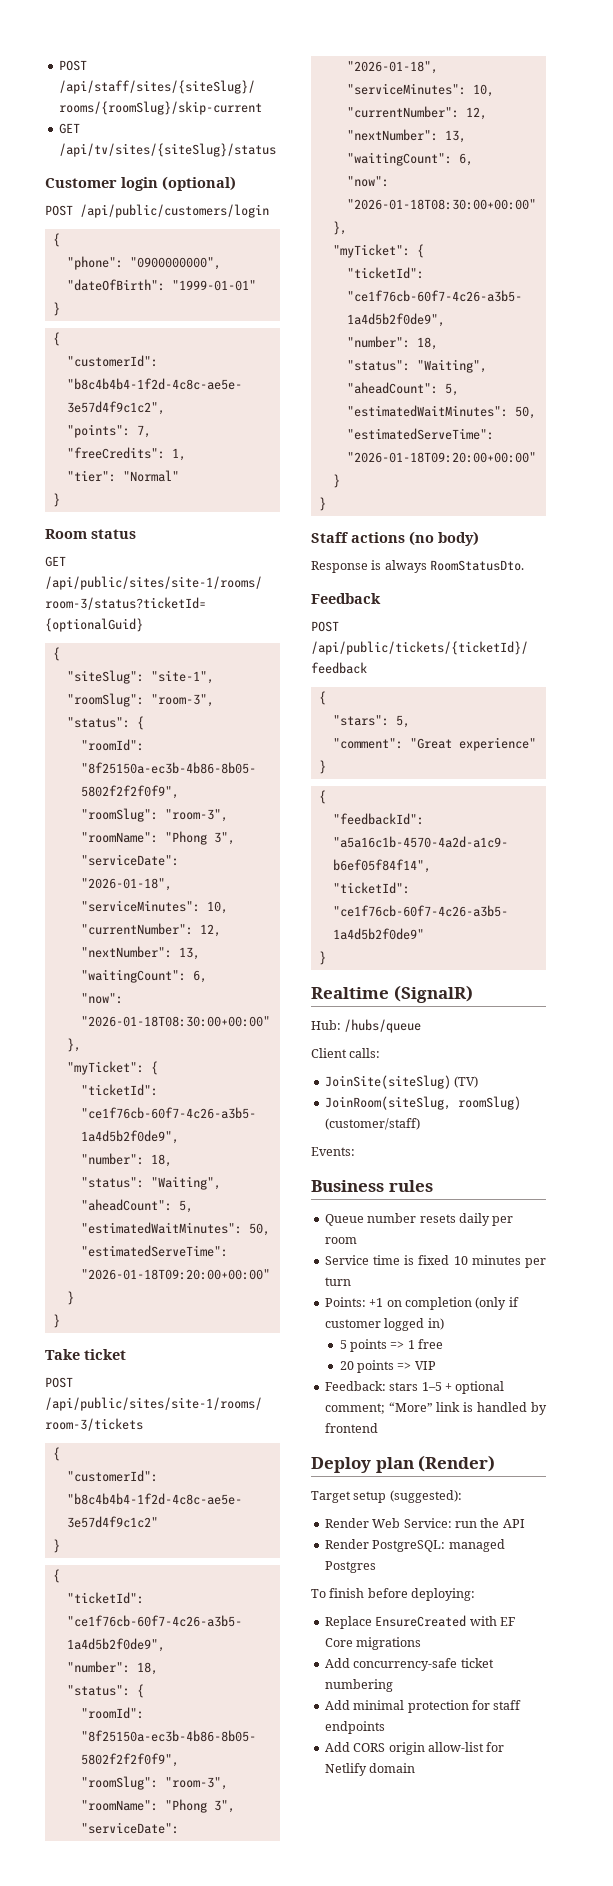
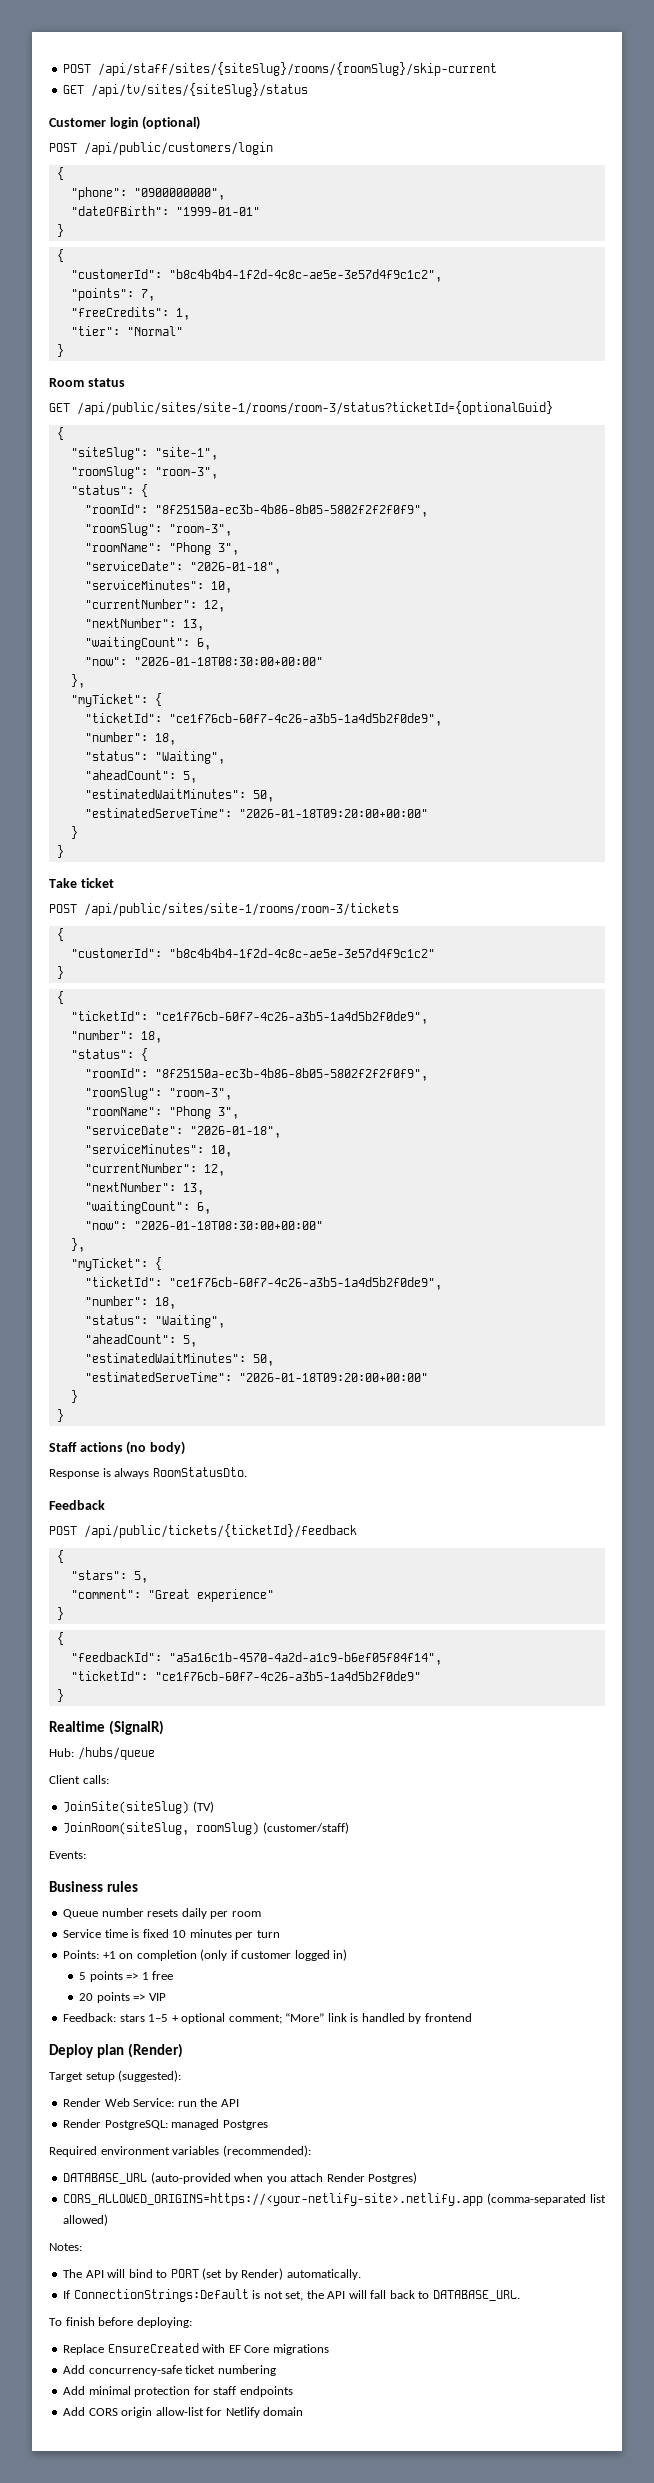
+ Required environment variables (recommended):
+ DATABASE_URL (auto-provided when you attach Render Postgres)
+ CORS_ALLOWED_ORIGINS=https://<your-netlify-site>.netlify.app (comma-separated list allowed)
+ Notes:
+ The API will bind to PORT (set by Render) automatically.
+ If ConnectionStrings:Default is not set, the API will fall back to DATABASE_URL.

